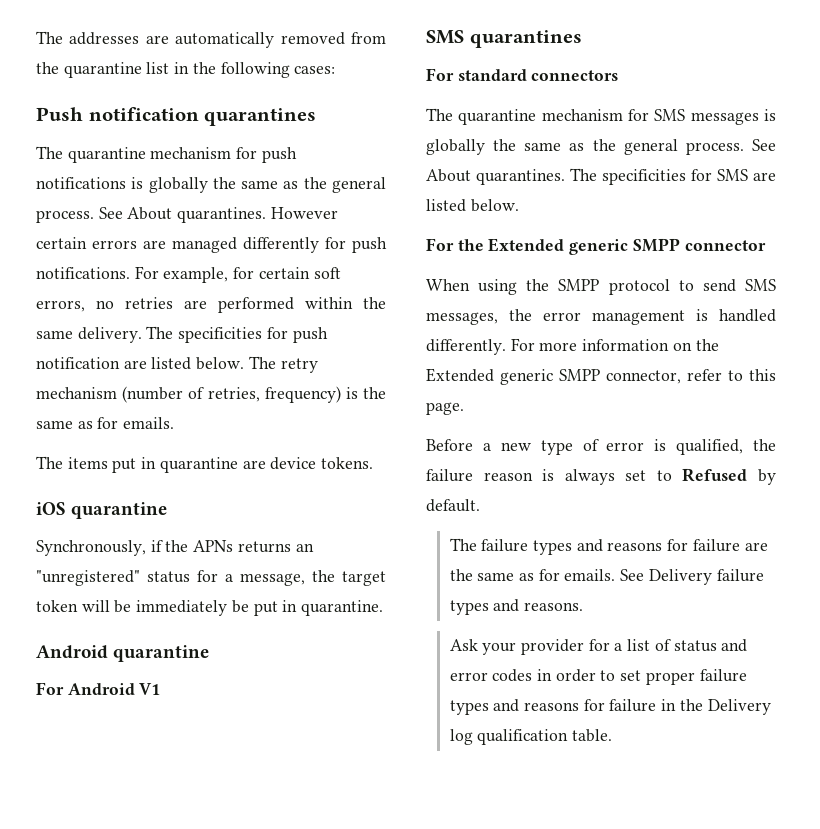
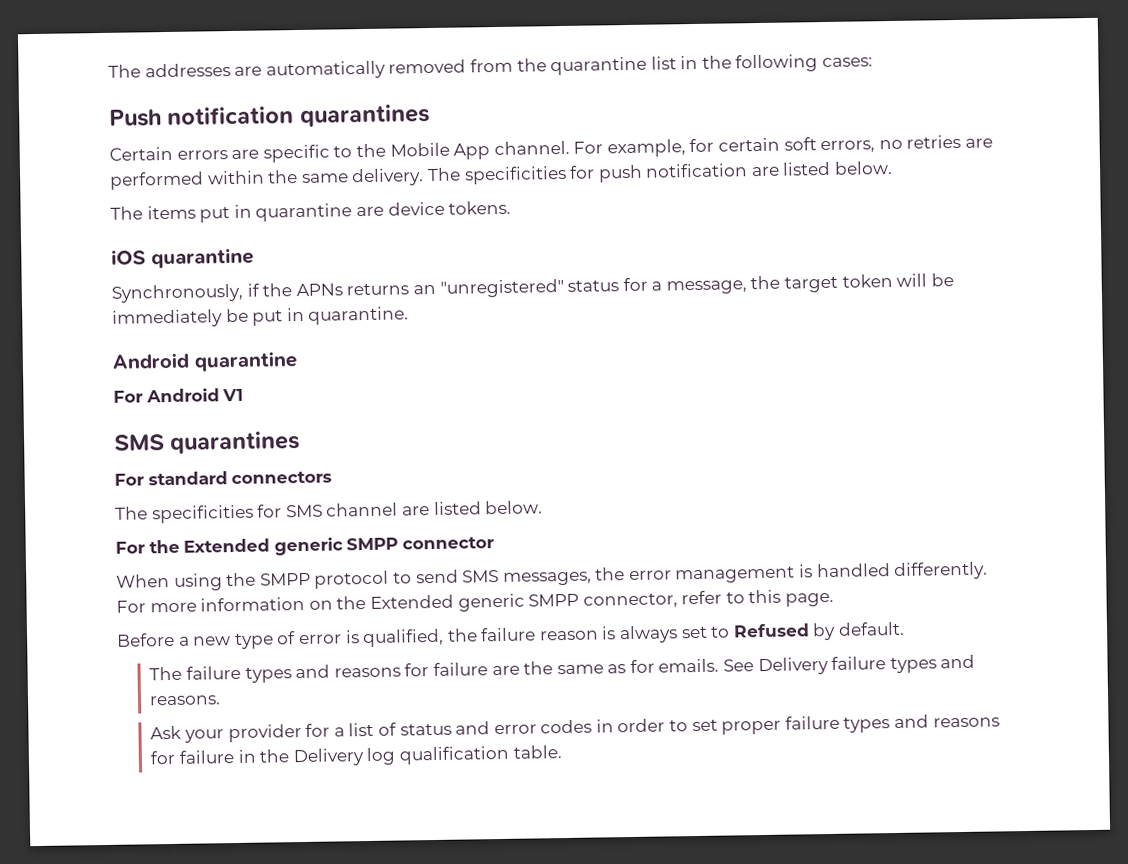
- The quarantine mechanism for push notifications is globally the same as the general process. See About quarantines. However certain errors are managed differently for push notifications.
+ Certain errors are specific to the Mobile App channel.
- The retry mechanism (number of retries, frequency) is the same as for emails.
- The quarantine mechanism for SMS messages is globally the same as the general process. See About quarantines. The specificities for SMS are listed below.
+ The specificities for SMS channel are listed below.

